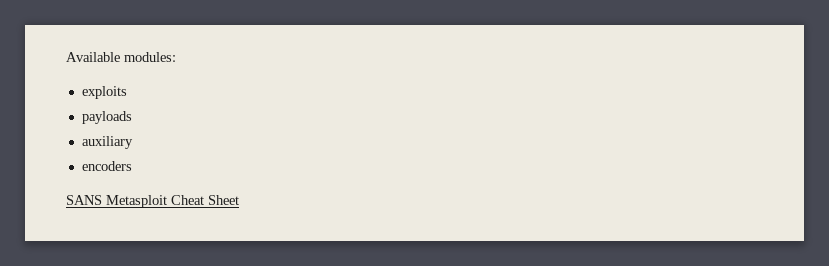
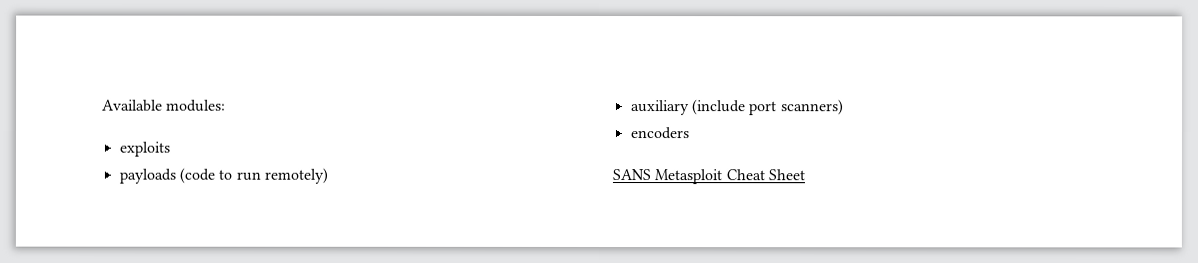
- payloads
- auxiliary
+ payloads (code to run remotely)
+ auxiliary (include port scanners)

